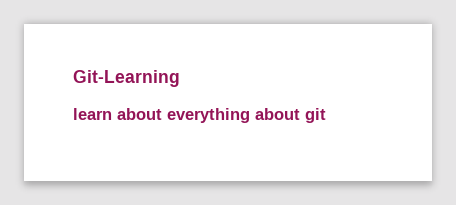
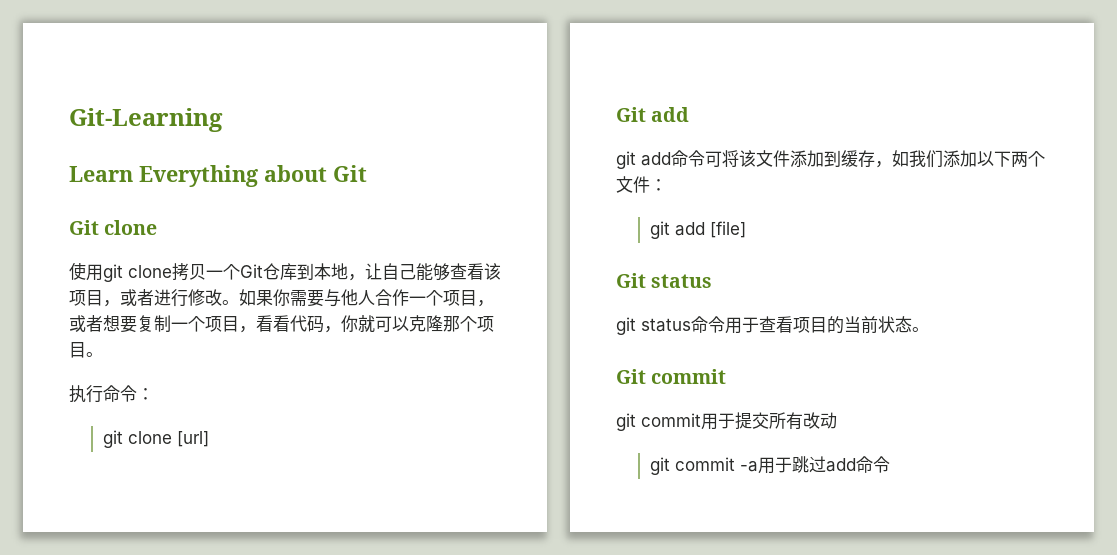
- learn about everything about git
+ Learn Everything about Git
+ Git clone
+ 使用git clone拷贝一个Git仓库到本地，让自己能够查看该项目，或者进行修改。如果你需要与他人合作一个项目，或者想要复制一个项目，看看代码，你就可以克隆那个项目。
+ 执行命令：
+ git clone [url]
+ Git add
+ git add命令可将该文件添加到缓存，如我们添加以下两个文件：
+ git add [file]
+ Git status
+ git status命令用于查看项目的当前状态。
+ Git commit
+ git commit用于提交所有改动
+ git commit -a用于跳过add命令

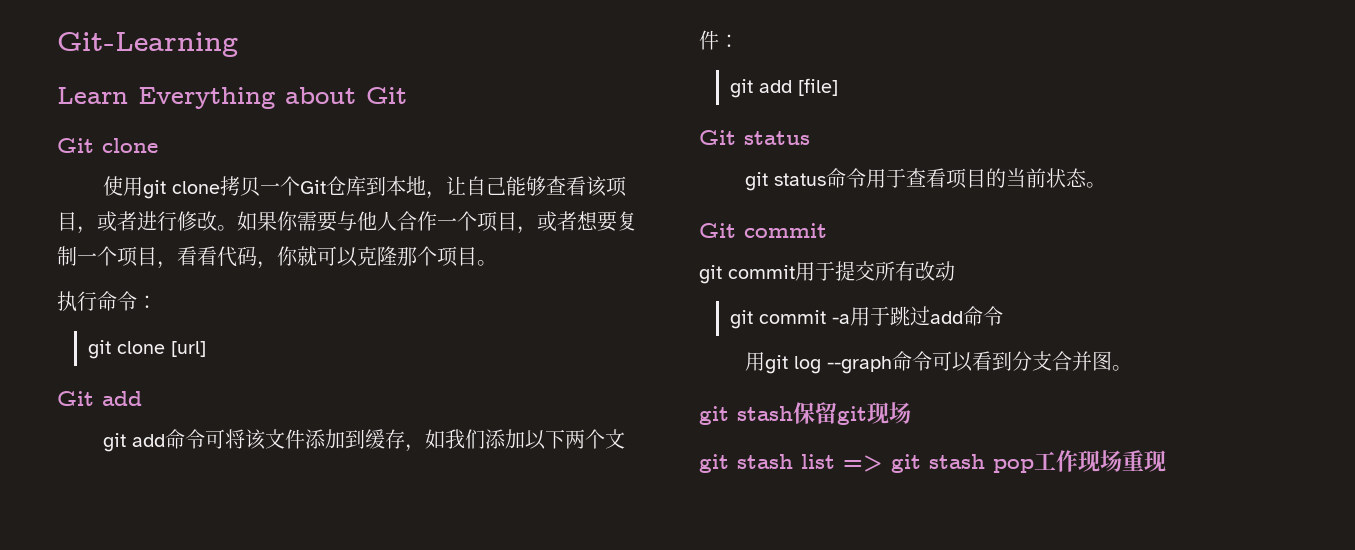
+ 用git log --graph命令可以看到分支合并图。
+ git stash保留git现场
+ git stash list => git stash pop工作现场重现

